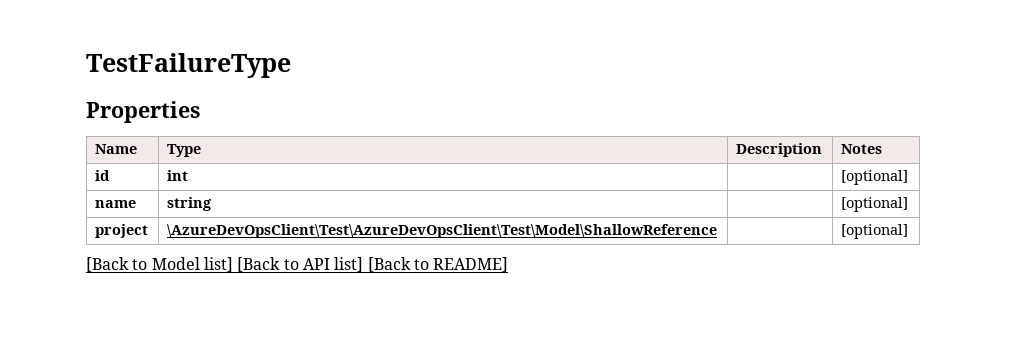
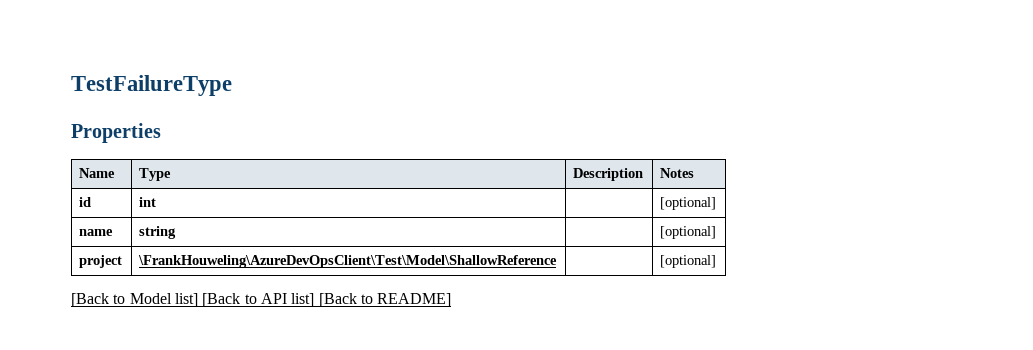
- project | \AzureDevOpsClient\Test\AzureDevOpsClient\Test\Model\ShallowReference | | [optional]
+ project | \FrankHouweling\AzureDevOpsClient\Test\Model\ShallowReference | | [optional]

